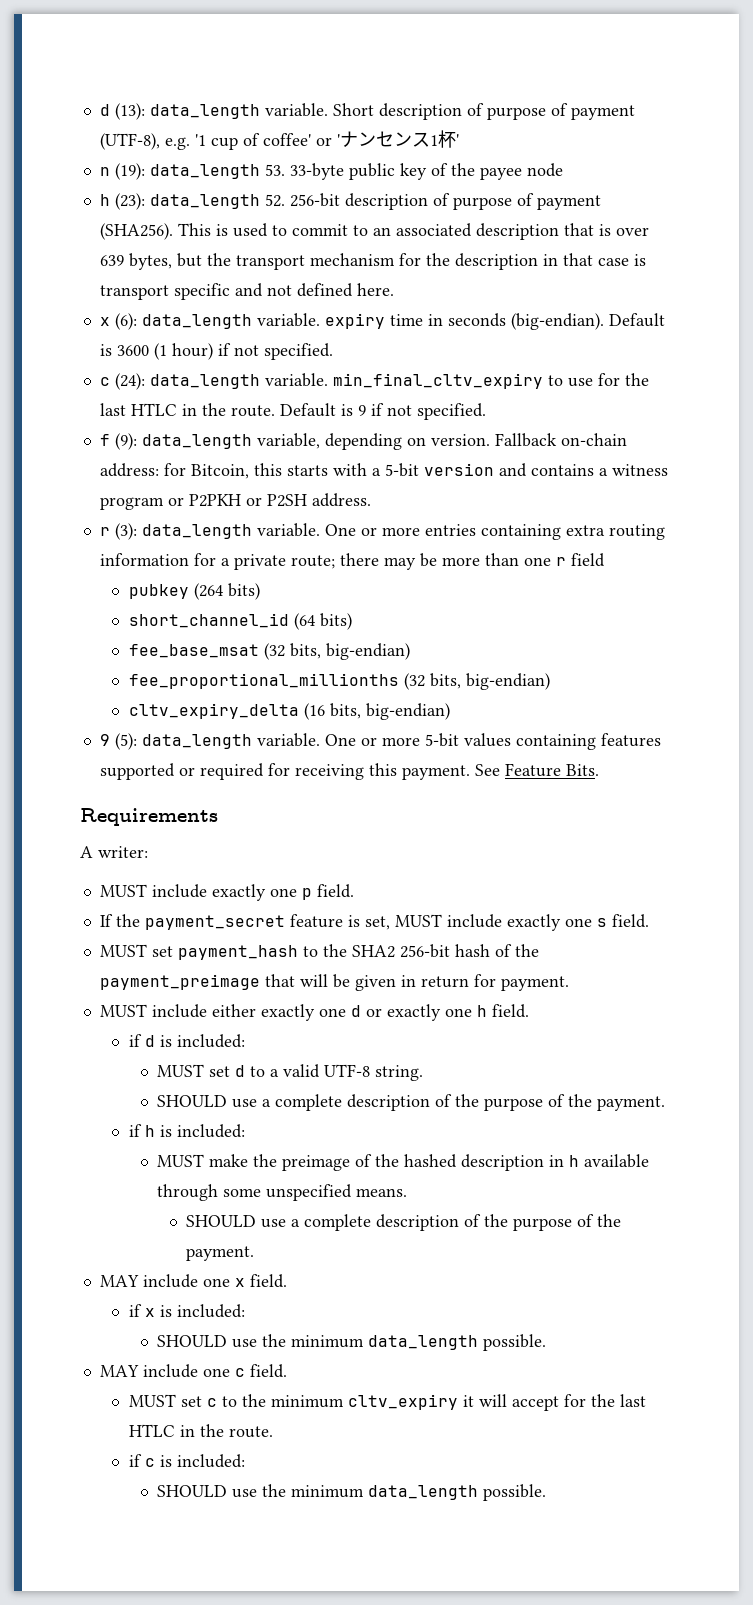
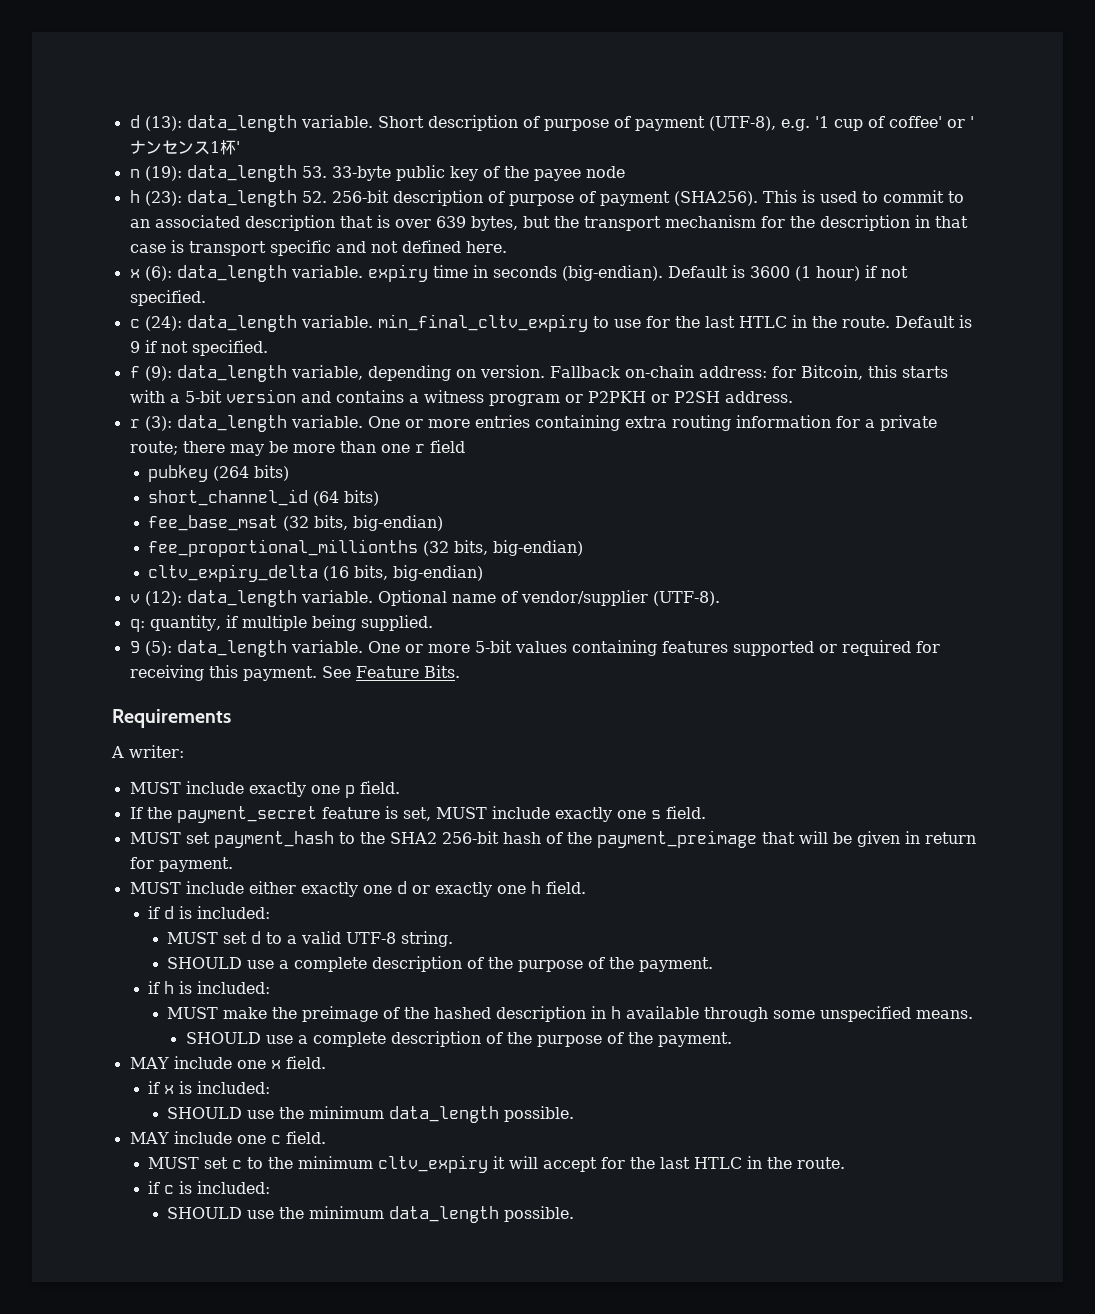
+ v (12): data_length variable. Optional name of vendor/supplier (UTF-8).
+ q: quantity, if multiple being supplied.

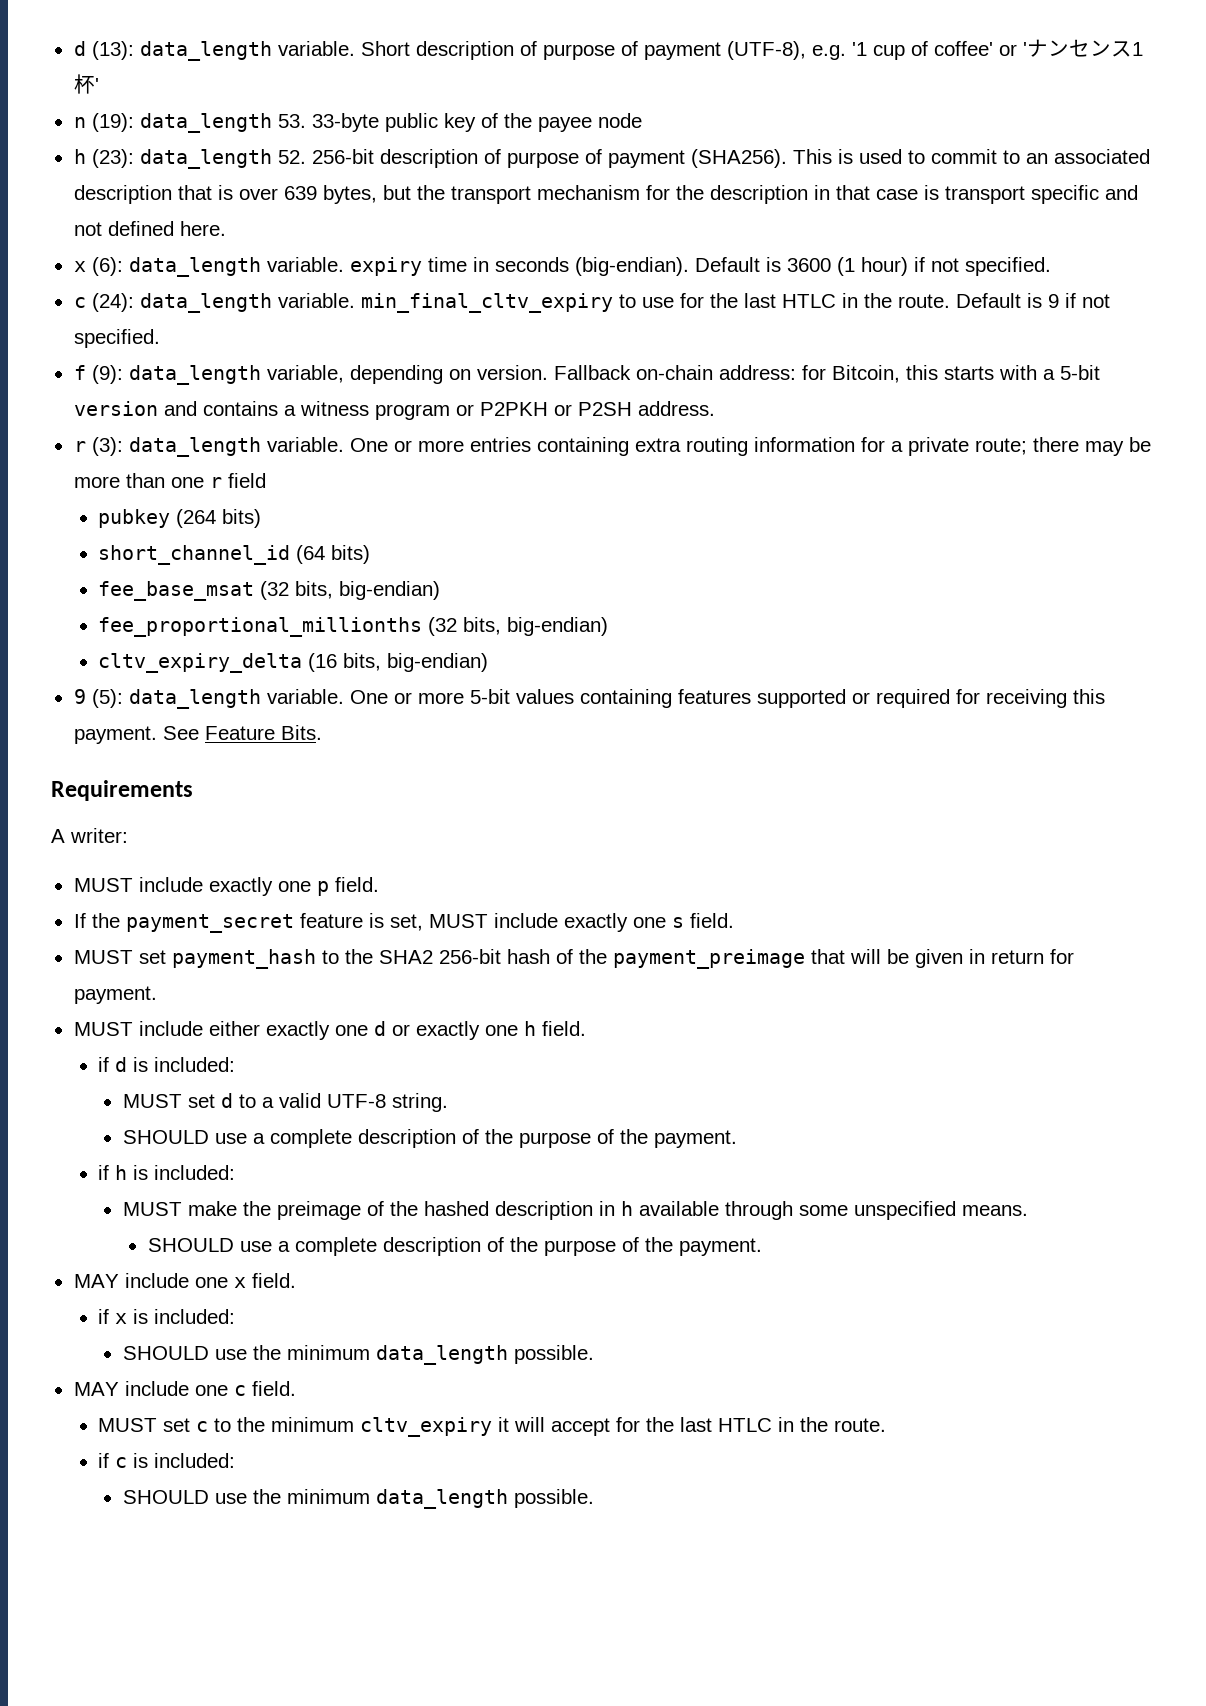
- v (12): data_length variable. Optional name of vendor/supplier (UTF-8).
- q: quantity, if multiple being supplied.

